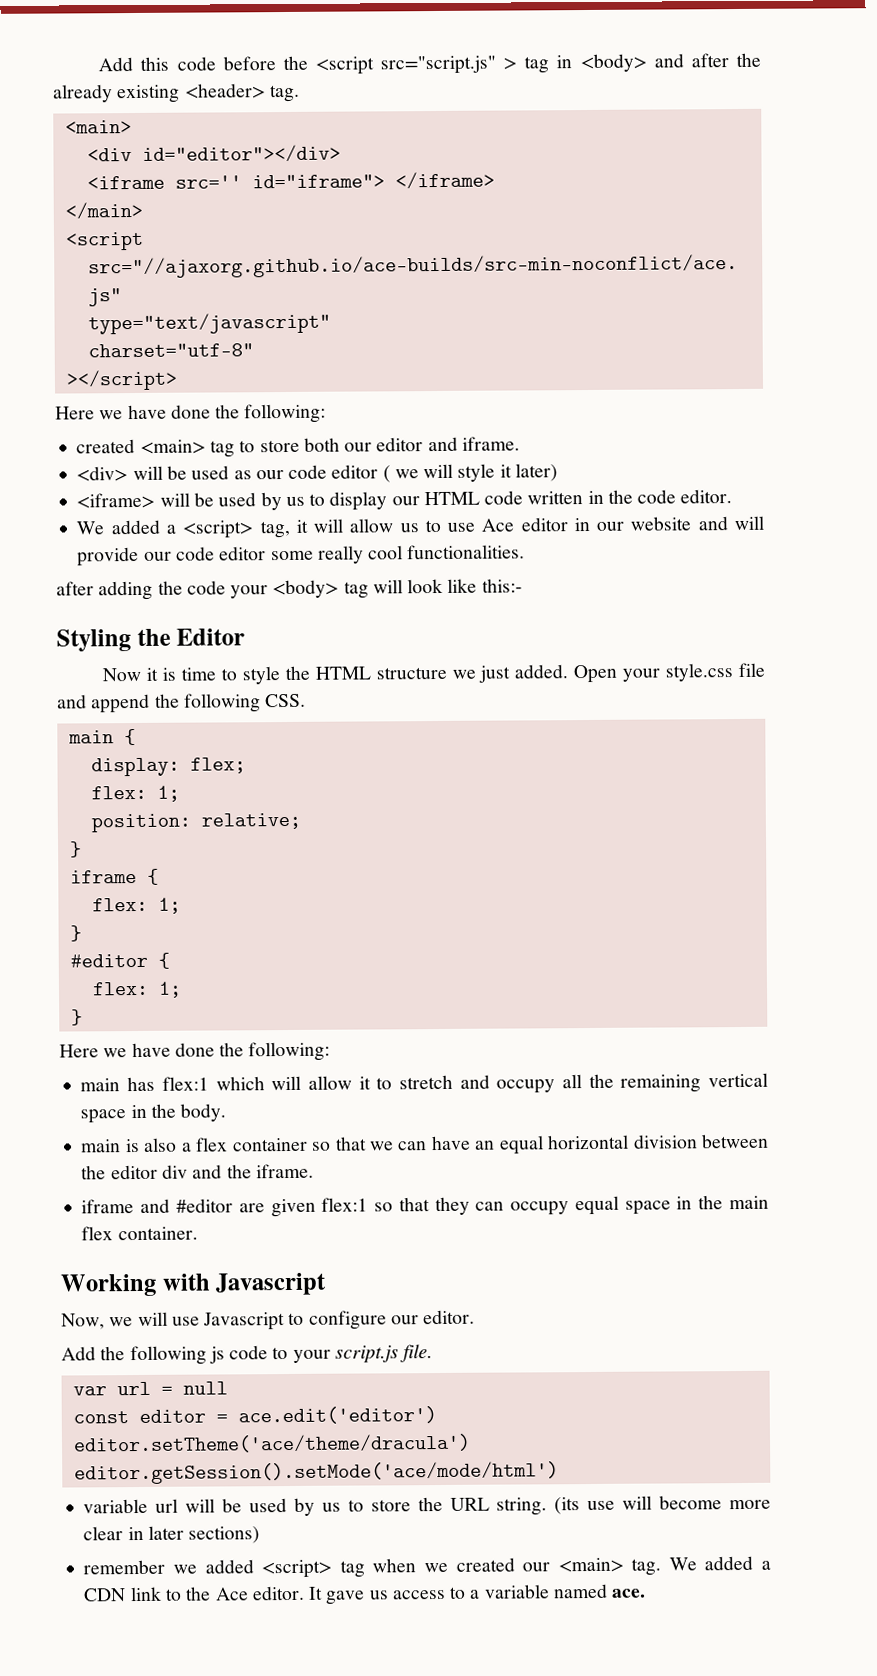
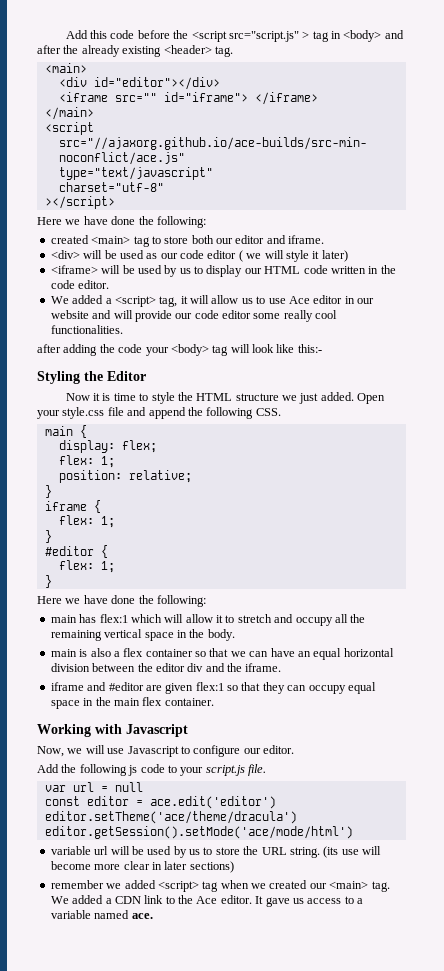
- <iframe src='' id="iframe"> </iframe>
+ <iframe src="" id="iframe"> </iframe>

